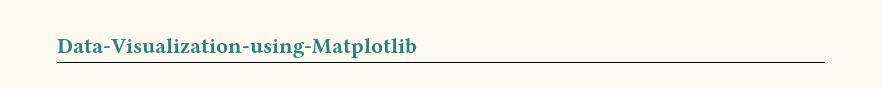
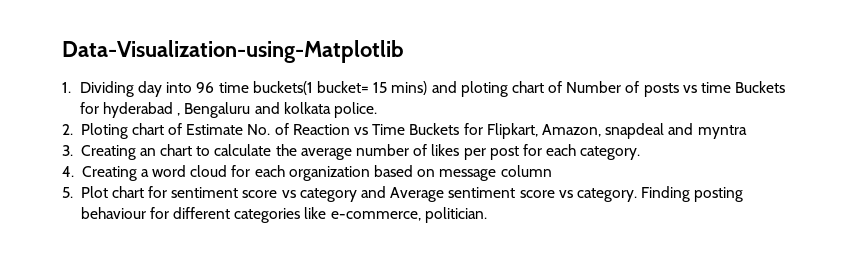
+ 1. Dividing day into 96 time buckets(1 bucket= 15 mins) and ploting chart of Number of posts vs time Buckets for hyderabad , Bengaluru and kolkata police.
+ 2. Ploting chart of Estimate No. of Reaction vs Time Buckets for Flipkart, Amazon, snapdeal and myntra
+ 3. Creating an chart to calculate the average number of likes per post for each category.
+ 4. Creating a word cloud for each organization based on message column
+ 5. Plot chart for sentiment score vs category and Average sentiment score vs category. Finding posting behaviour for different categories like e-commerce, politician.

